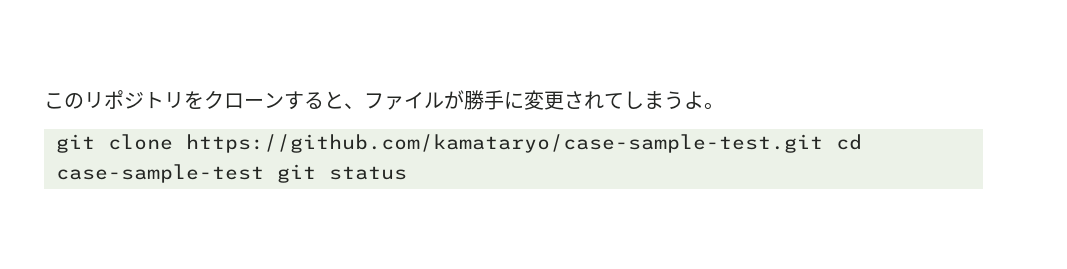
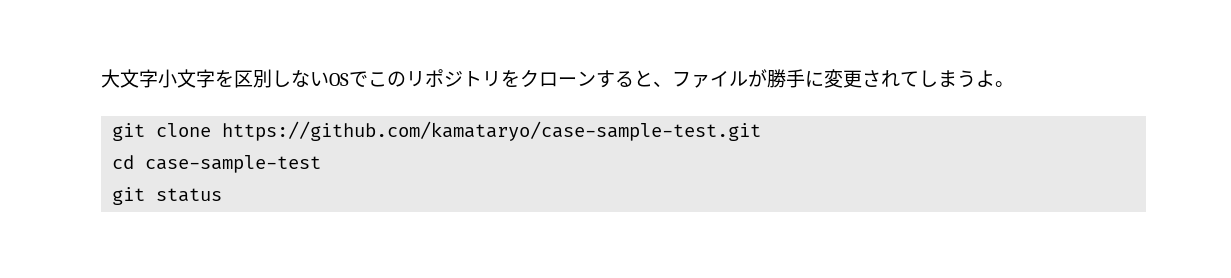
- このリポジトリをクローンすると、ファイルが勝手に変更されてしまうよ。
+ 大文字小文字を区別しないOSでこのリポジトリをクローンすると、ファイルが勝手に変更されてしまうよ。
- git clone https://github.com/kamataryo/case-sample-test.git cd case-sample-test git status
+ git clone https://github.com/kamataryo/case-sample-test.git
+ cd case-sample-test
+ git status

